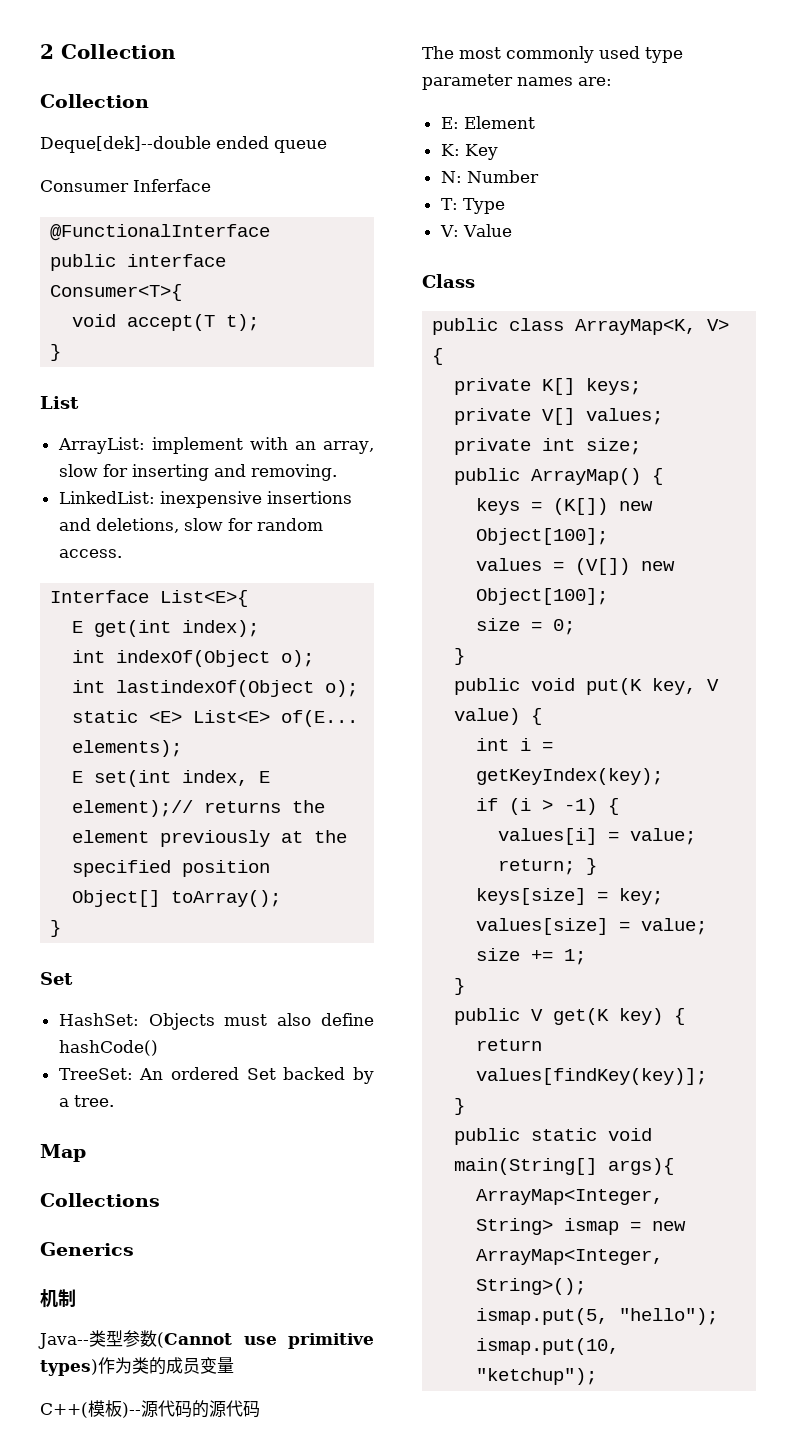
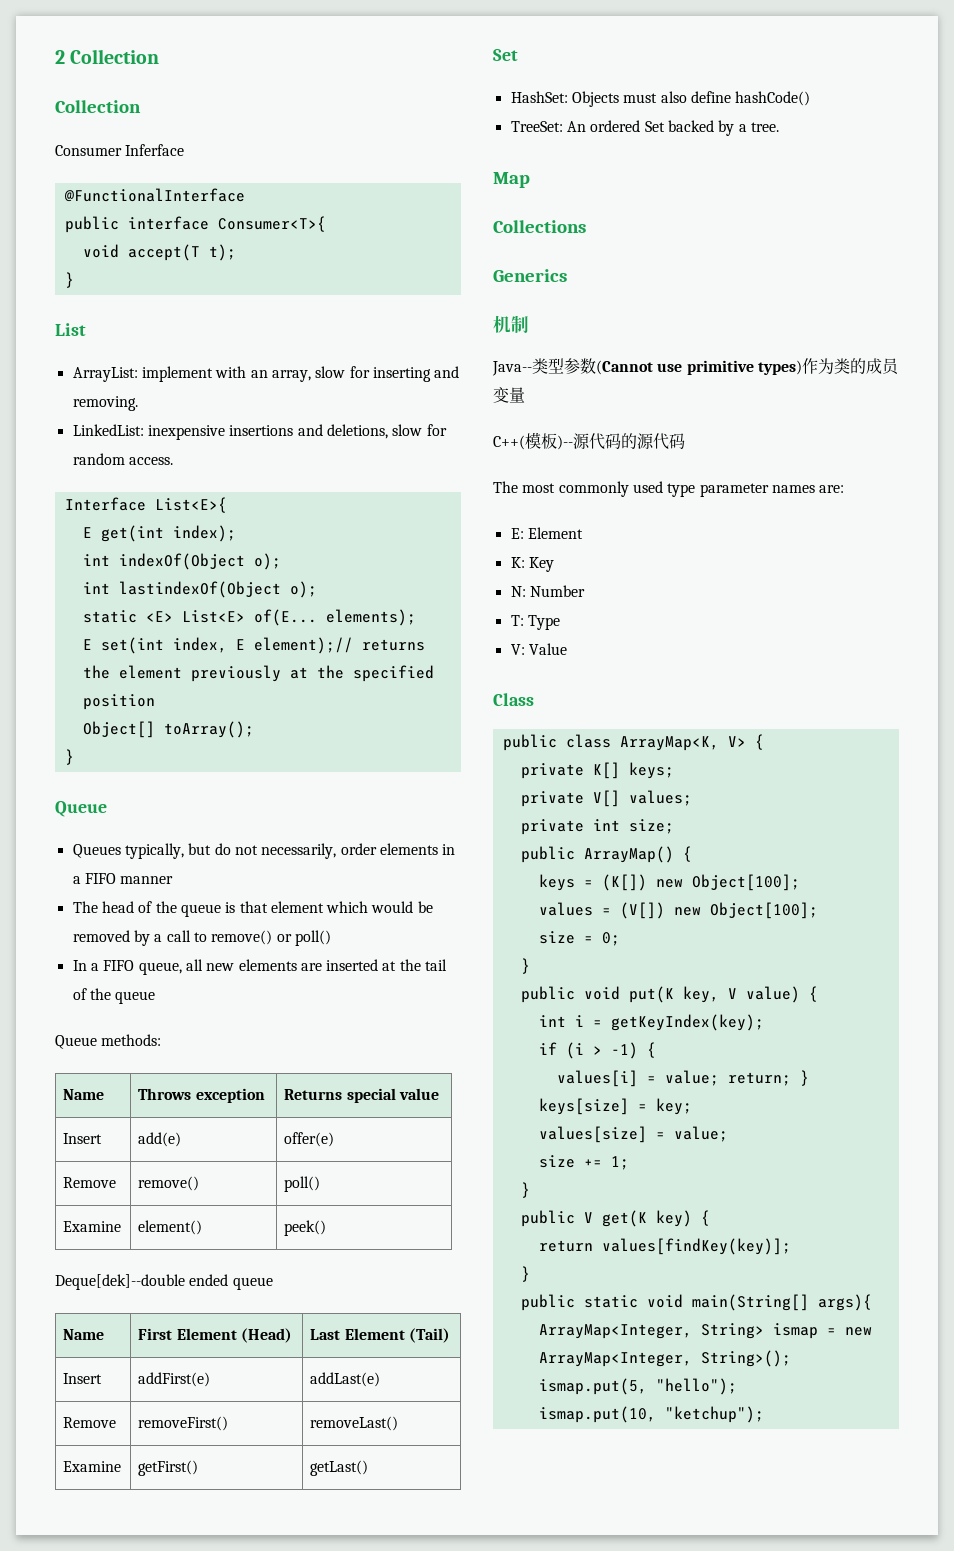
- Deque[dek]--double ended queue
  Object[] toArray();
  }
+ Queue
+ Queues typically, but do not necessarily, order elements in a FIFO manner
+ The head of the queue is that element which would be removed by a call to remove() or poll()
+ In a FIFO queue, all new elements are inserted at the tail of the queue
+ Queue methods:
+ Name | Throws exception | Returns special value
+ Insert | add(e) | offer(e)
+ Remove | remove() | poll()
+ Examine | element() | peek()
+ Deque[dek]--double ended queue
+ Name | First Element (Head) | Last Element (Tail)
+ Insert | addFirst(e) | addLast(e)
+ Remove | removeFirst() | removeLast()
+ Examine | getFirst() | getLast()

